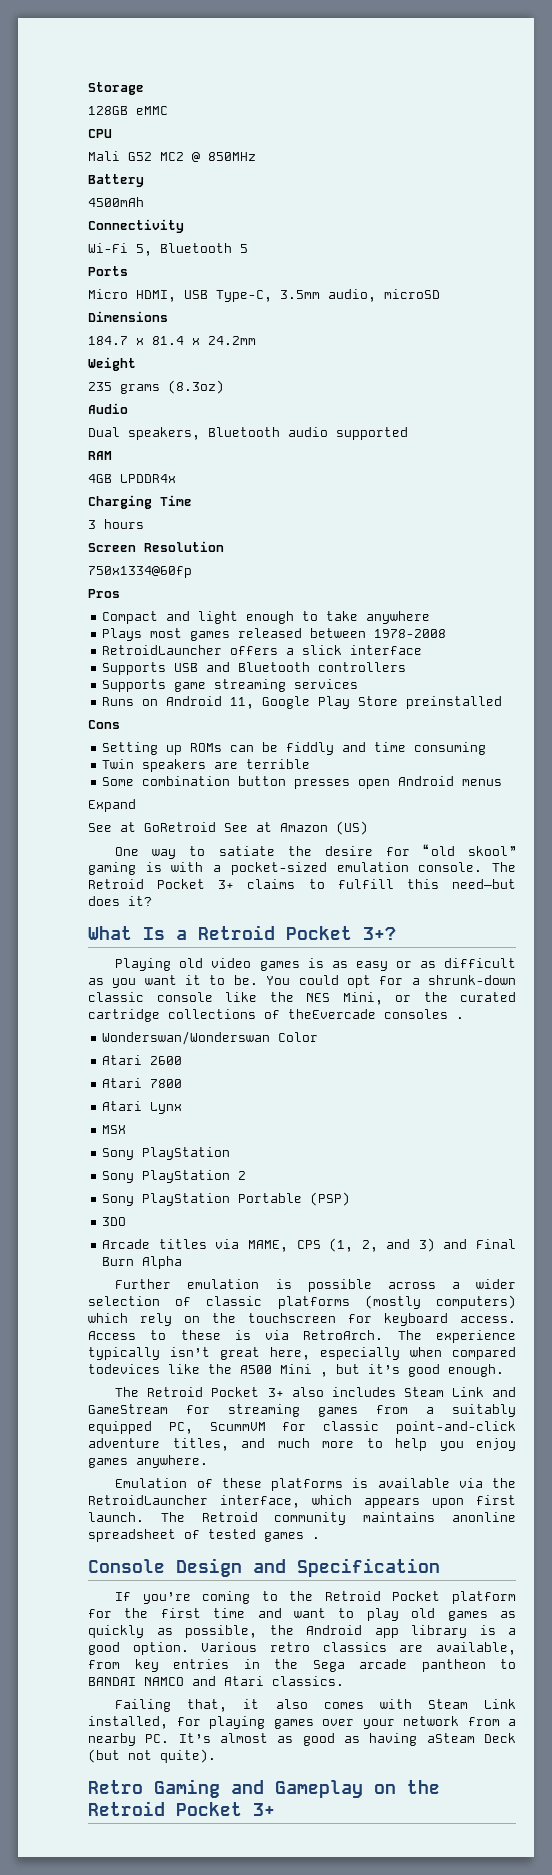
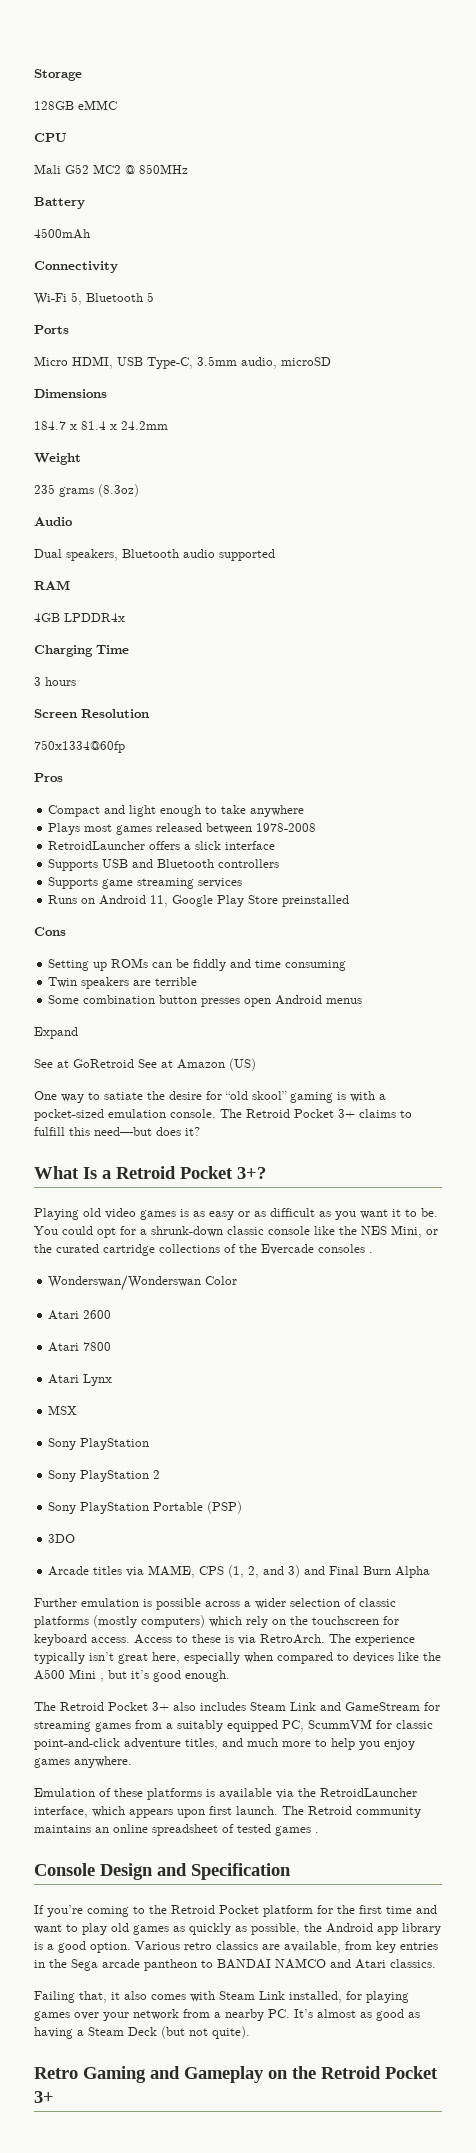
- You could opt for a shrunk-down classic console like the NES Mini, or the curated cartridge collections of theEvercade consoles .
+ You could opt for a shrunk-down classic console like the NES Mini, or the curated cartridge collections of the Evercade consoles .
- The experience typically isn’t great here, especially when compared todevices like the A500 Mini , but it’s good enough.
+ The experience typically isn’t great here, especially when compared to devices like the A500 Mini , but it’s good enough.
- The Retroid community maintains anonline spreadsheet of tested games .
+ The Retroid community maintains an online spreadsheet of tested games .
- Failing that, it also comes with Steam Link installed, for playing games over your network from a nearby PC. It’s almost as good as having aSteam Deck (but not quite).
+ Failing that, it also comes with Steam Link installed, for playing games over your network from a nearby PC. It’s almost as good as having a Steam Deck (but not quite).

